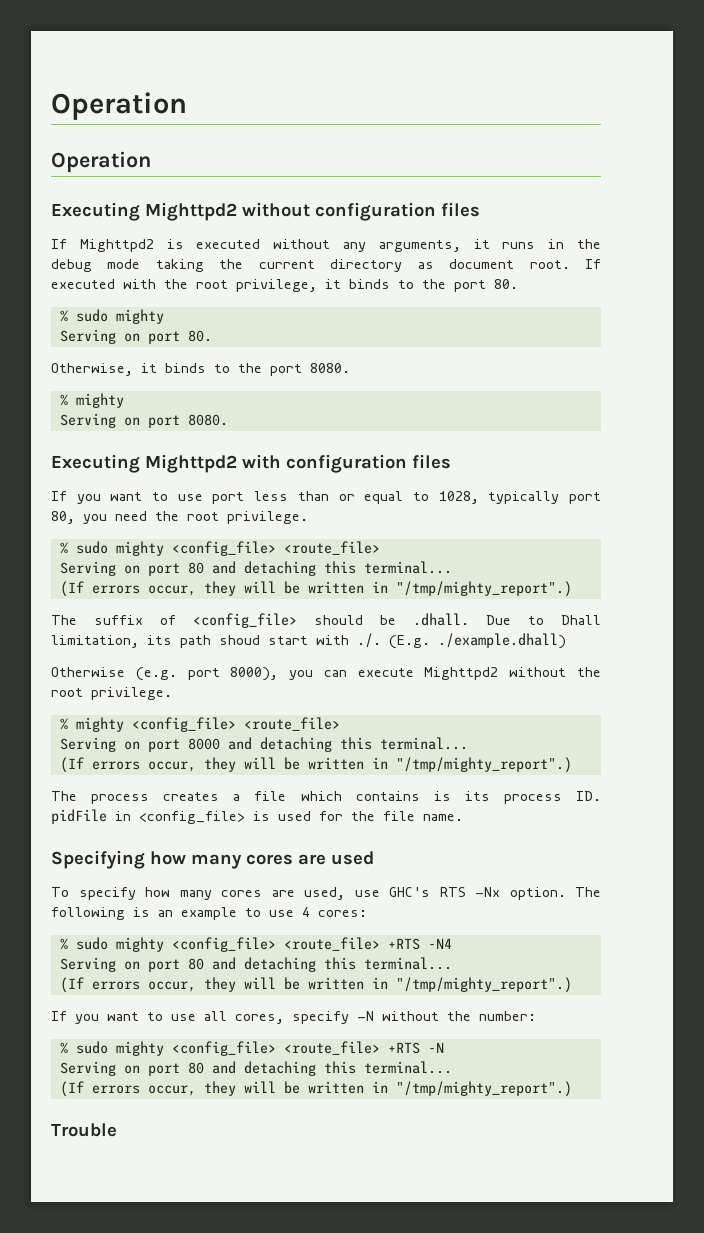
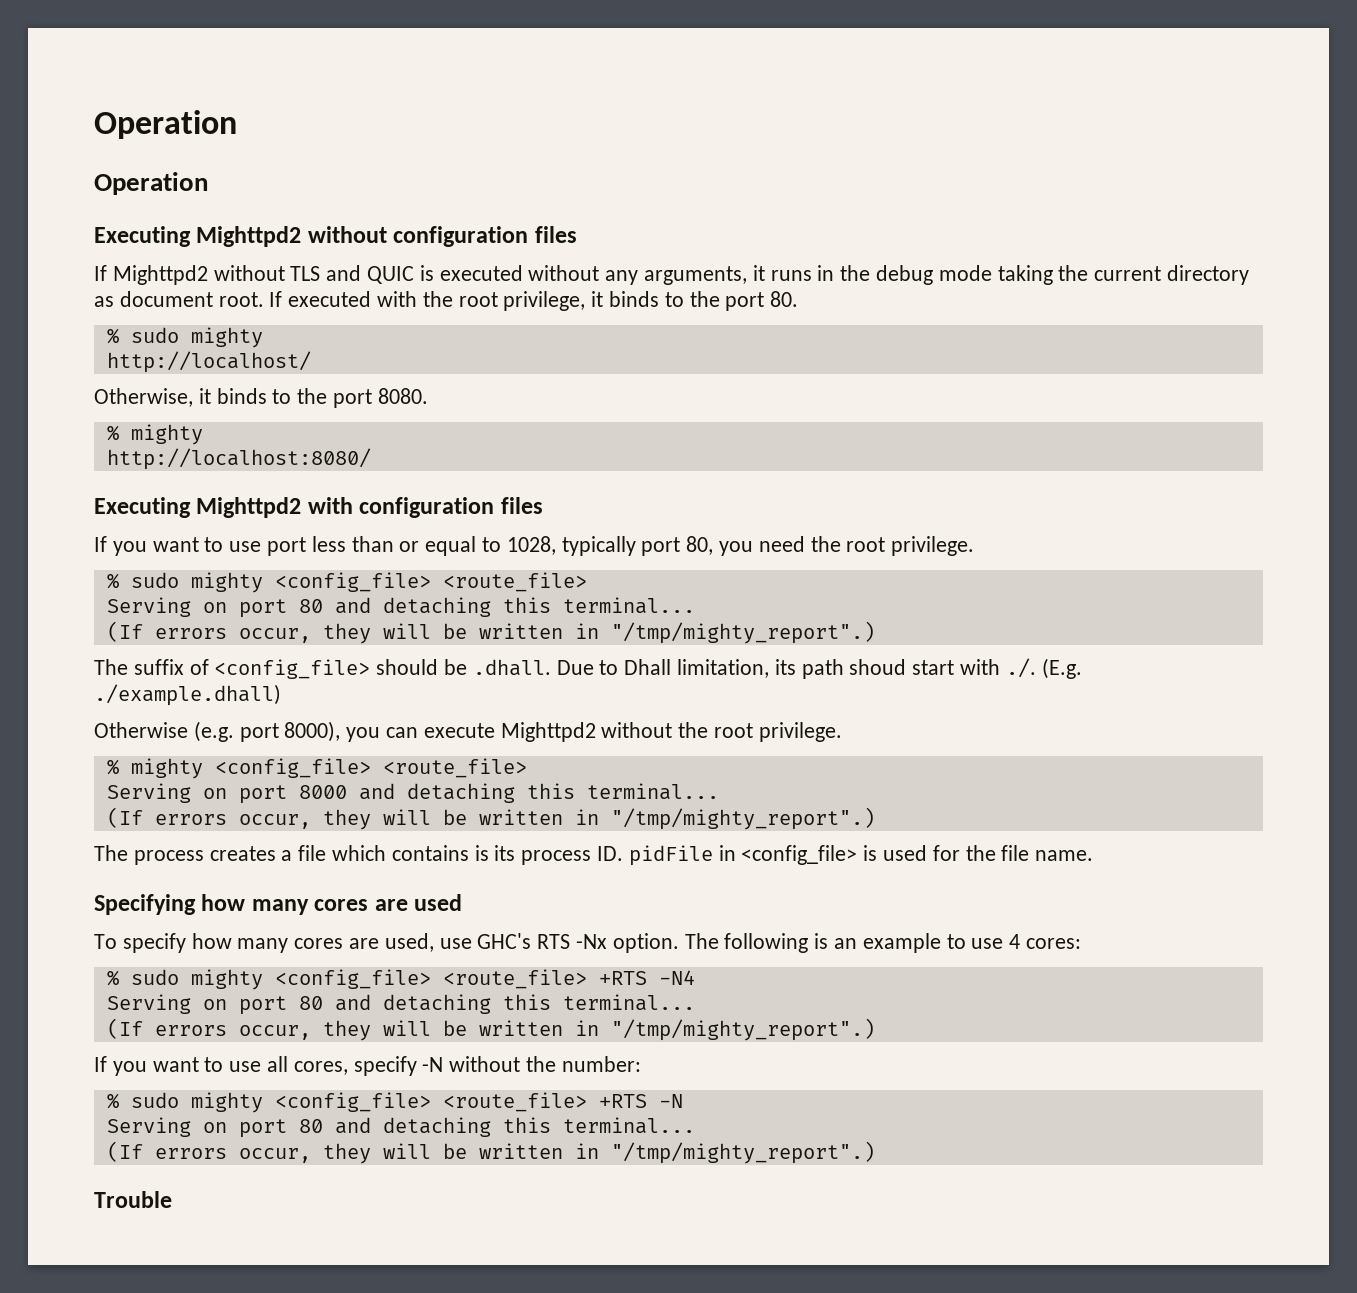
- If Mighttpd2 is executed without any arguments, it runs in the debug mode taking the current directory as document root.
+ If Mighttpd2 without TLS and QUIC is executed without any arguments, it runs in the debug mode taking the current directory as document root.
- Serving on port 80.
+ http://localhost/
- Serving on port 8080.
+ http://localhost:8080/

